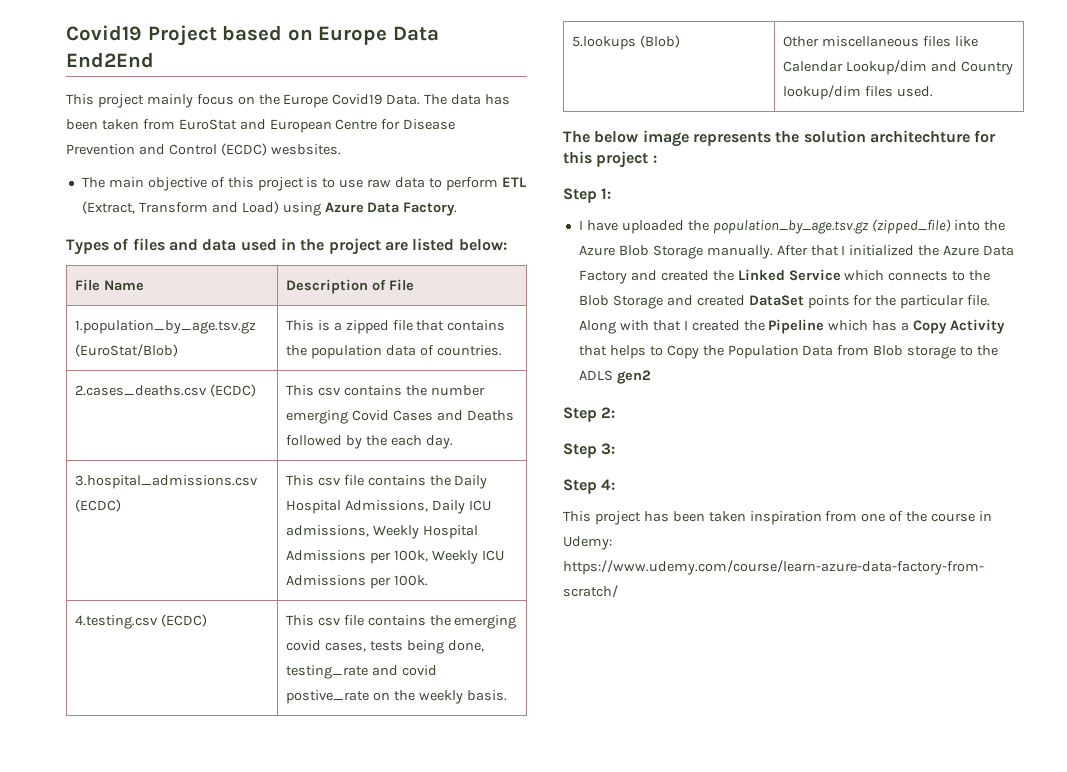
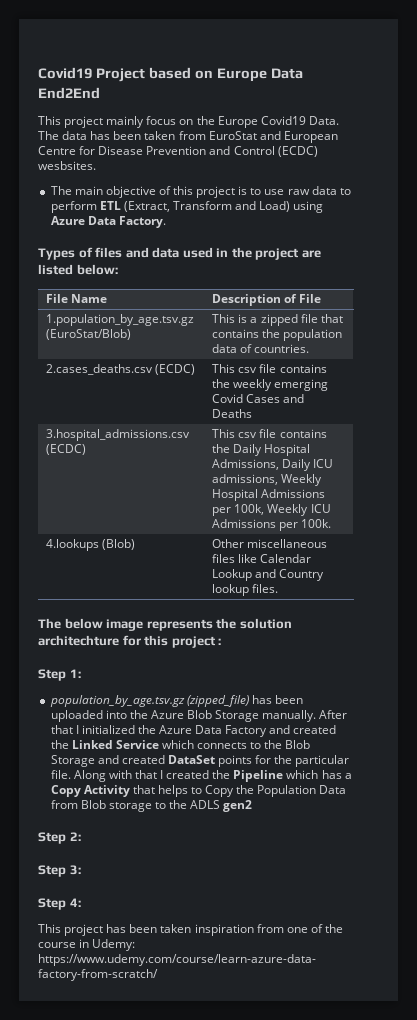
- 2.cases_deaths.csv (ECDC) | This csv contains the number emerging Covid Cases and Deaths followed by the each day.
+ 2.cases_deaths.csv (ECDC) | This csv file contains the weekly emerging Covid Cases and Deaths
- 4.testing.csv (ECDC) | This csv file contains the emerging covid cases, tests being done, testing_rate and covid postive_rate on the weekly basis.
- 5.lookups (Blob) | Other miscellaneous files like Calendar Lookup/dim and Country lookup/dim files used.
+ 4.lookups (Blob) | Other miscellaneous files like Calendar Lookup and Country lookup files.
- I have uploaded the population_by_age.tsv.gz (zipped_file) into the Azure Blob Storage manually.
+ population_by_age.tsv.gz (zipped_file) has been uploaded into the Azure Blob Storage manually.

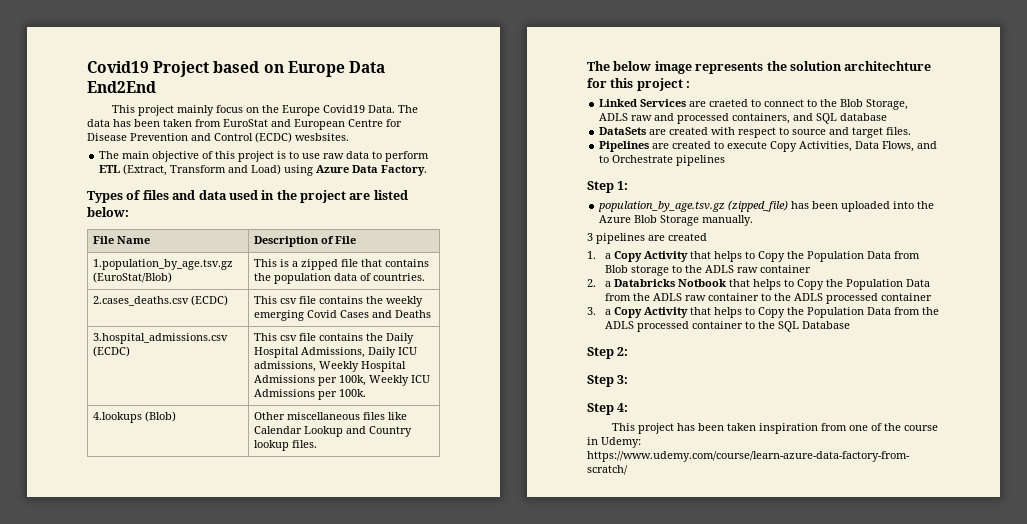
+ Linked Services are craeted to connect to the Blob Storage, ADLS raw and processed containers, and SQL database
+ DataSets are created with respect to source and target files.
+ Pipelines are created to execute Copy Activities, Data Flows, and to Orchestrate pipelines
- population_by_age.tsv.gz (zipped_file) has been uploaded into the Azure Blob Storage manually. After that I initialized the Azure Data Factory and created the Linked Service which connects to the Blob Storage and created DataSet points for the particular file. Along with that I created the Pipeline which has a Copy Activity that helps to Copy the Population Data from Blob storage to the ADLS gen2
+ population_by_age.tsv.gz (zipped_file) has been uploaded into the Azure Blob Storage manually.
+ 3 pipelines are created
+ 1. a Copy Activity that helps to Copy the Population Data from Blob storage to the ADLS raw container
+ 2. a Databricks Notbook that helps to Copy the Population Data from the ADLS raw container to the ADLS processed container
+ 3. a Copy Activity that helps to Copy the Population Data from the ADLS processed container to the SQL Database

